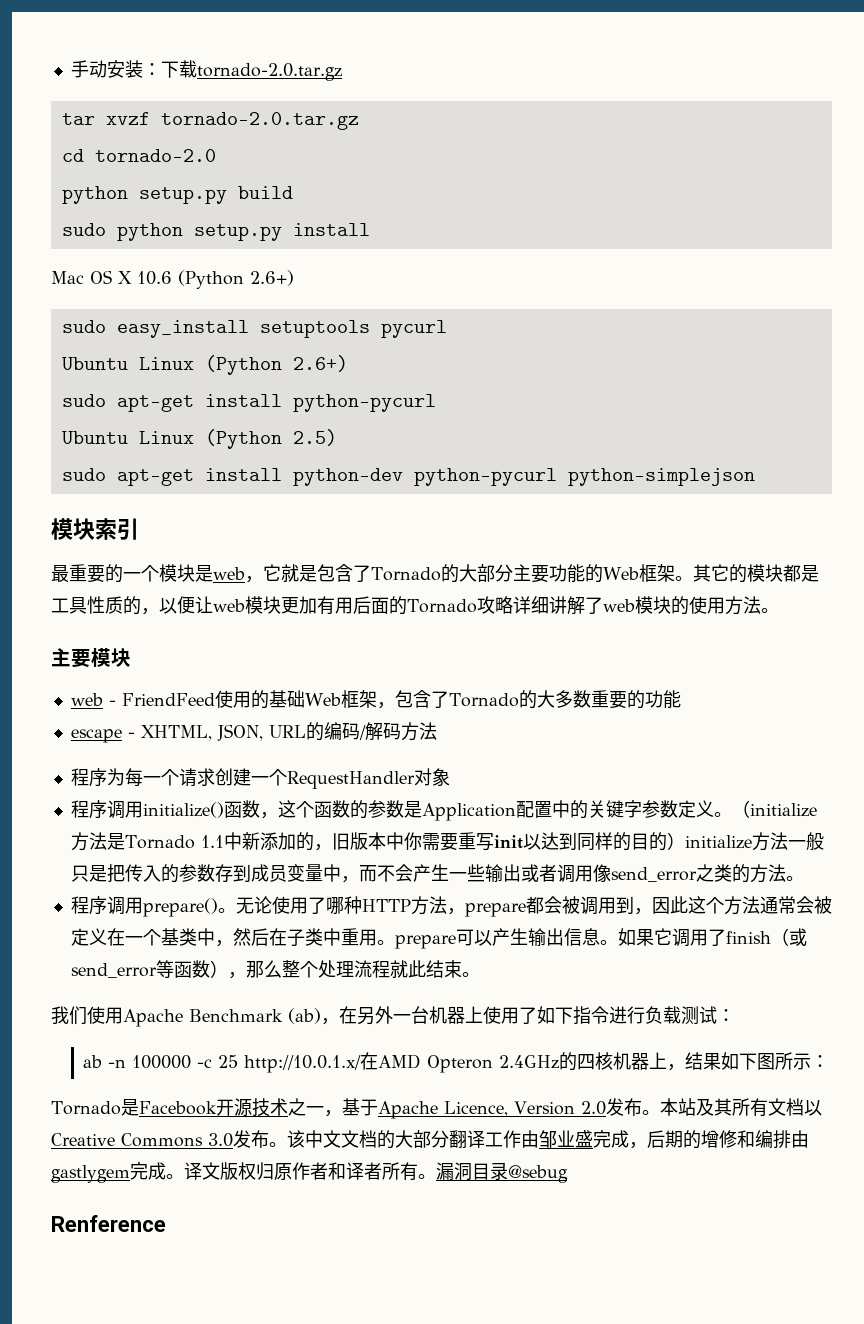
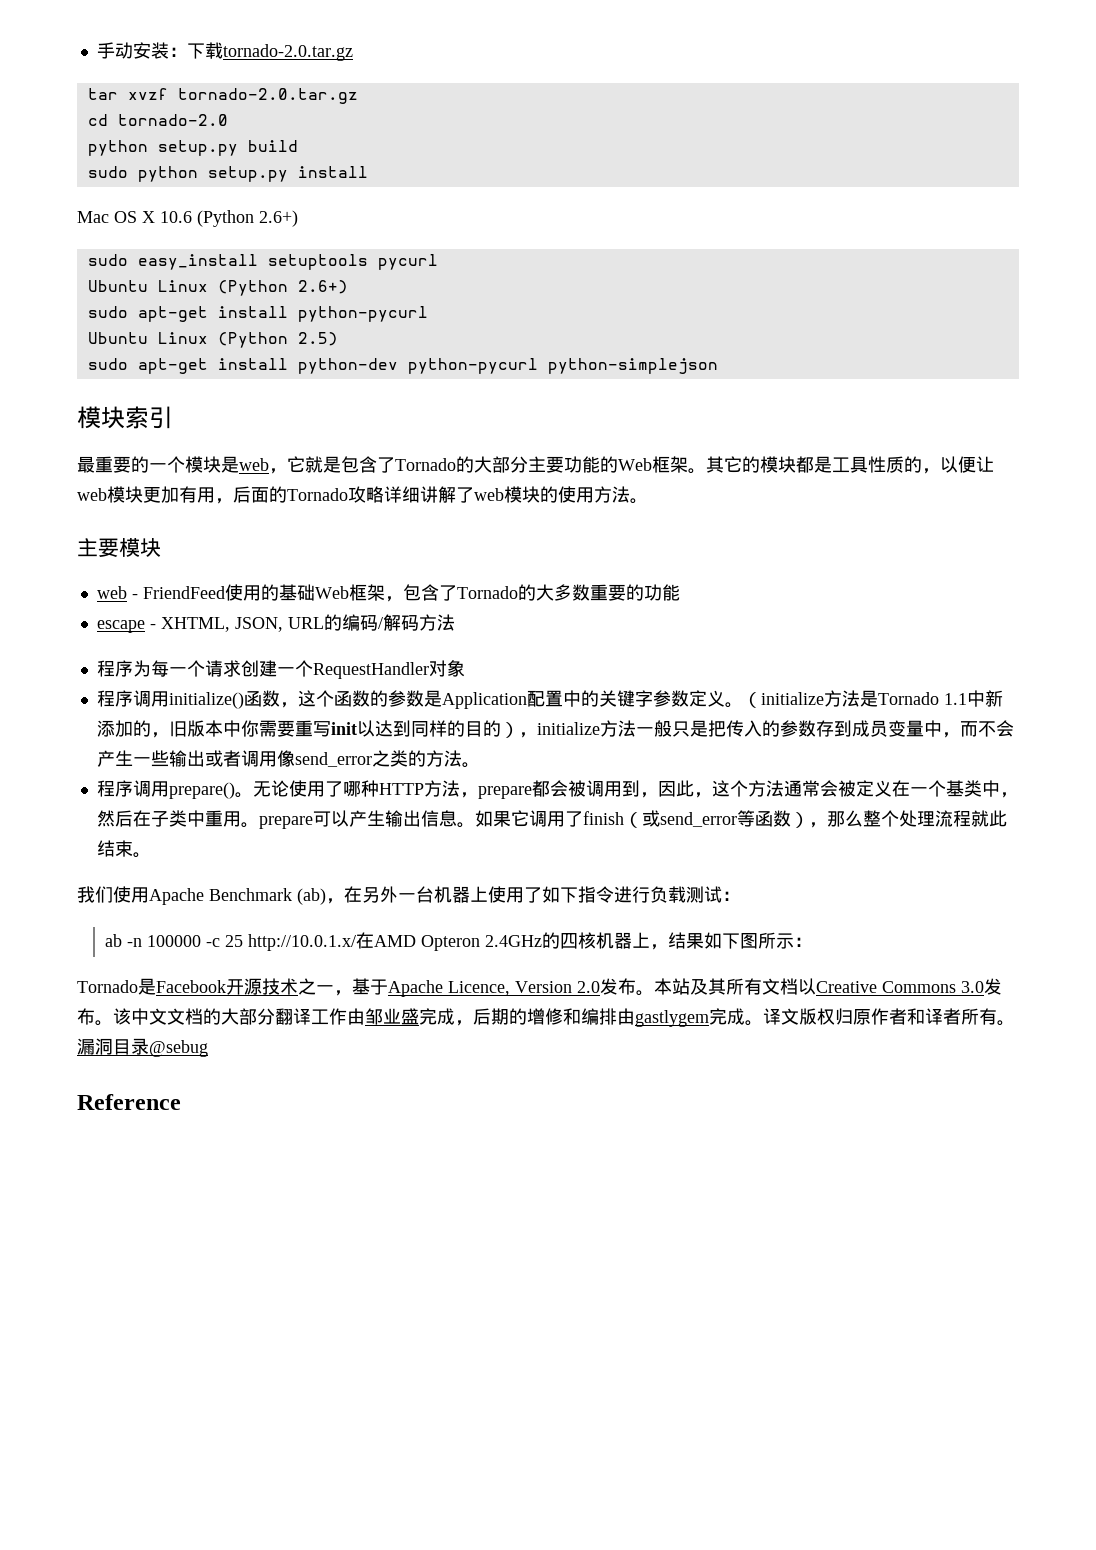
- 其它的模块都是工具性质的，以便让web模块更加有用后面的Tornado攻略详细讲解了web模块的使用方法。
+ 其它的模块都是工具性质的，以便让web模块更加有用，后面的Tornado攻略详细讲解了web模块的使用方法。
- （initialize方法是Tornado 1.1中新添加的，旧版本中你需要重写init以达到同样的目的）initialize方法一般只是把传入的参数存到成员变量中，而不会产生一些输出或者调用像send_error之类的方法。
+ （initialize方法是Tornado 1.1中新添加的，旧版本中你需要重写init以达到同样的目的），initialize方法一般只是把传入的参数存到成员变量中，而不会产生一些输出或者调用像send_error之类的方法。
- 无论使用了哪种HTTP方法，prepare都会被调用到，因此这个方法通常会被定义在一个基类中，然后在子类中重用。prepare可以产生输出信息。
+ 无论使用了哪种HTTP方法，prepare都会被调用到，因此，这个方法通常会被定义在一个基类中，然后在子类中重用。prepare可以产生输出信息。
- Renference
+ Reference

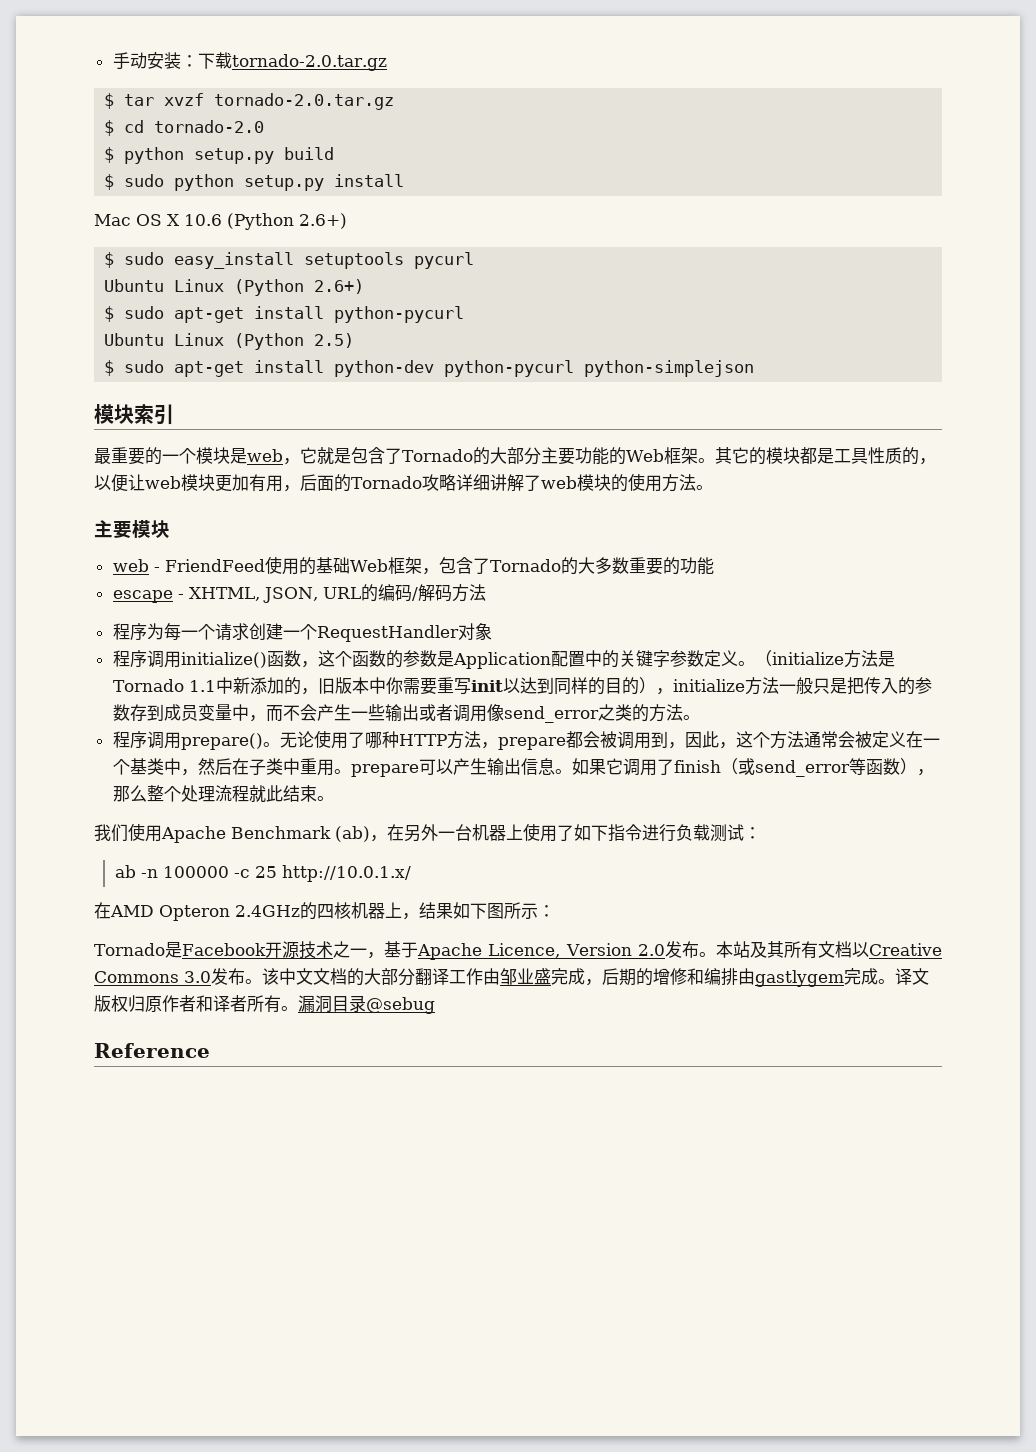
- tar xvzf tornado-2.0.tar.gz
+ $ tar xvzf tornado-2.0.tar.gz
- cd tornado-2.0
+ $ cd tornado-2.0
- python setup.py build
+ $ python setup.py build
- sudo python setup.py install
+ $ sudo python setup.py install
- sudo easy_install setuptools pycurl
+ $ sudo easy_install setuptools pycurl
- sudo apt-get install python-pycurl
+ $ sudo apt-get install python-pycurl
- sudo apt-get install python-dev python-pycurl python-simplejson
+ $ sudo apt-get install python-dev python-pycurl python-simplejson
- ab -n 100000 -c 25 http://10.0.1.x/在AMD Opteron 2.4GHz的四核机器上，结果如下图所示：
+ ab -n 100000 -c 25 http://10.0.1.x/
+ 在AMD Opteron 2.4GHz的四核机器上，结果如下图所示：

